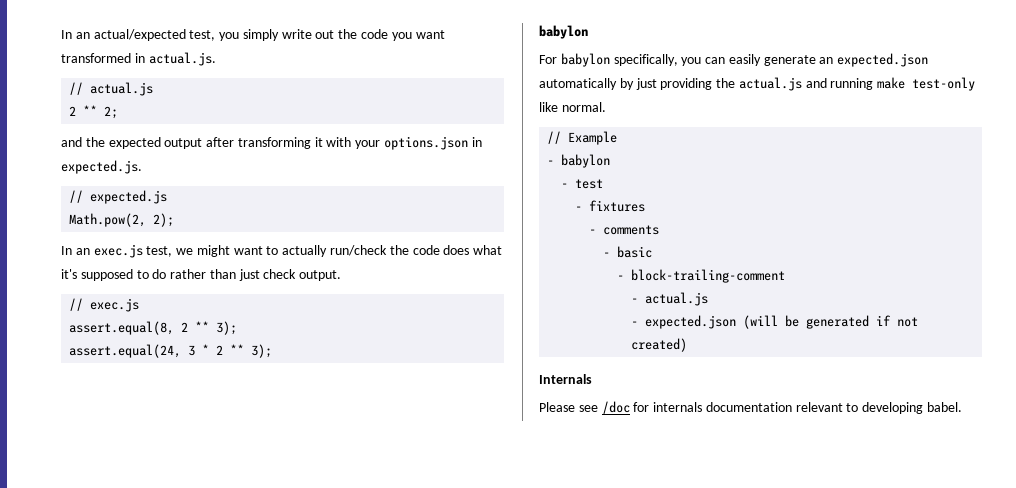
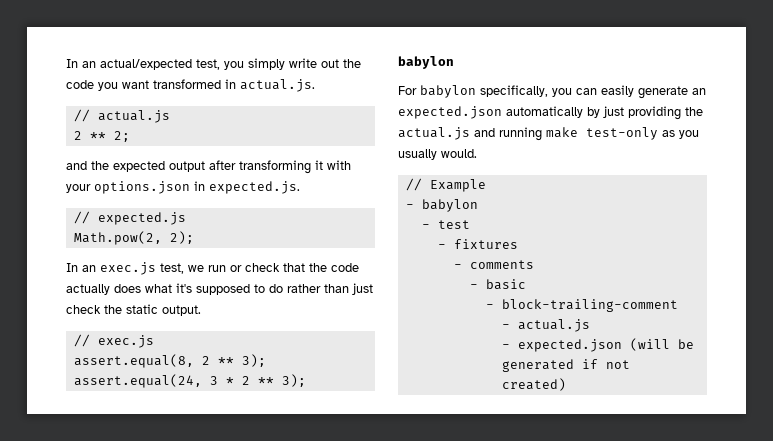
- In an exec.js test, we might want to actually run/check the code does what it's supposed to do rather than just check output.
+ In an exec.js test, we run or check that the code actually does what it's supposed to do rather than just check the static output.
- For babylon specifically, you can easily generate an expected.json automatically by just providing the actual.js and running make test-only like normal.
+ For babylon specifically, you can easily generate an expected.json automatically by just providing the actual.js and running make test-only as you usually would.
- Internals
- Please see /doc for internals documentation relevant to developing babel.

